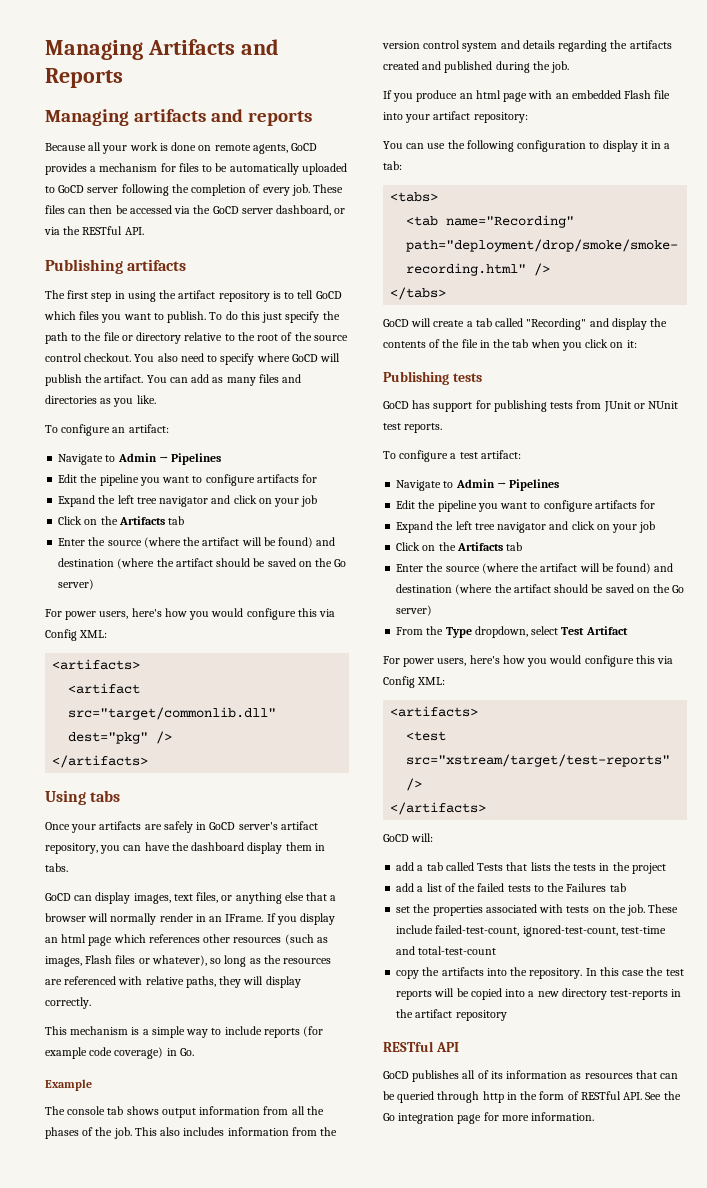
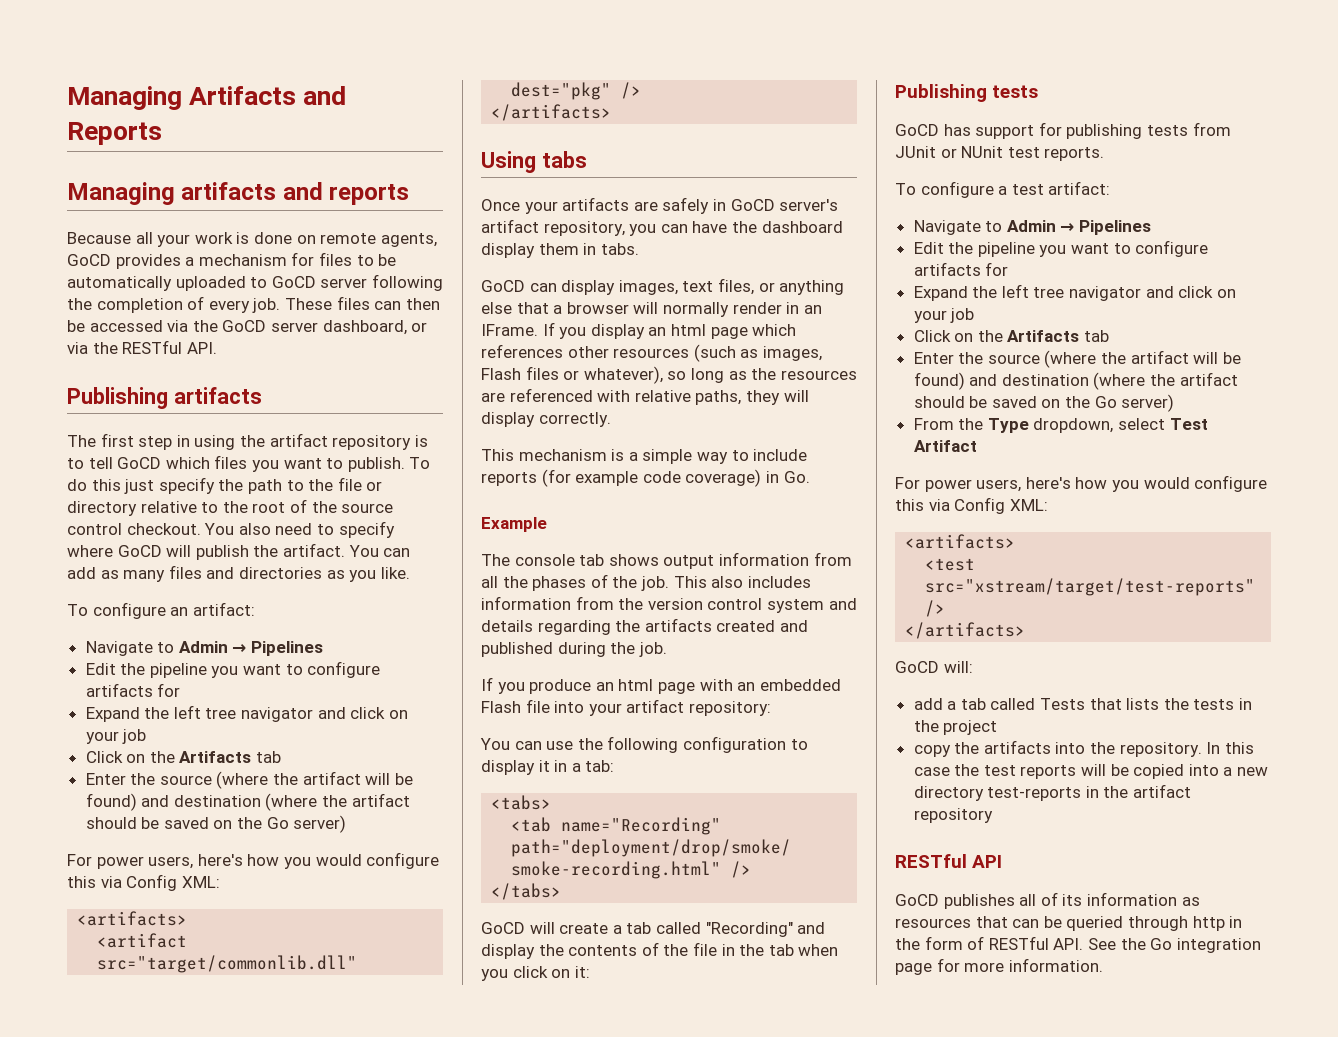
- add a list of the failed tests to the Failures tab
- set the properties associated with tests on the job. These include failed-test-count, ignored-test-count, test-time and total-test-count

